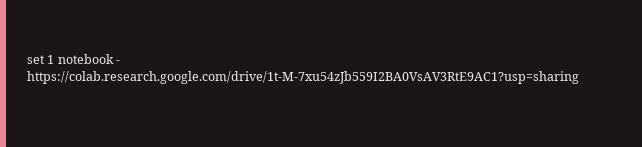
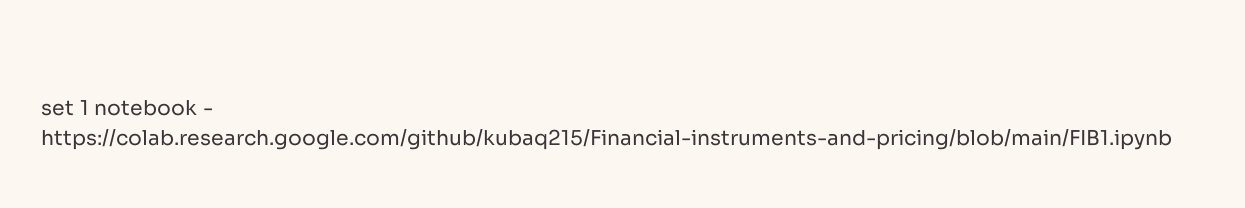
- set 1 notebook - https://colab.research.google.com/drive/1t-M-7xu54zJb559I2BA0VsAV3RtE9AC1?usp=sharing
+ set 1 notebook - https://colab.research.google.com/github/kubaq215/Financial-instruments-and-pricing/blob/main/FIB1.ipynb

